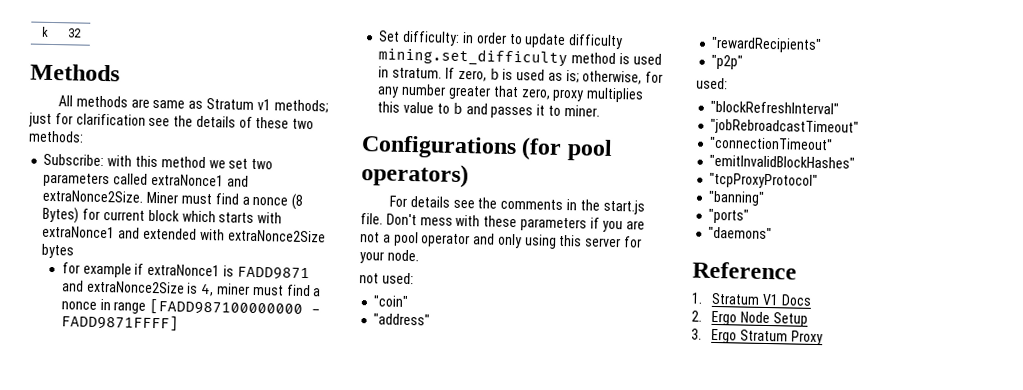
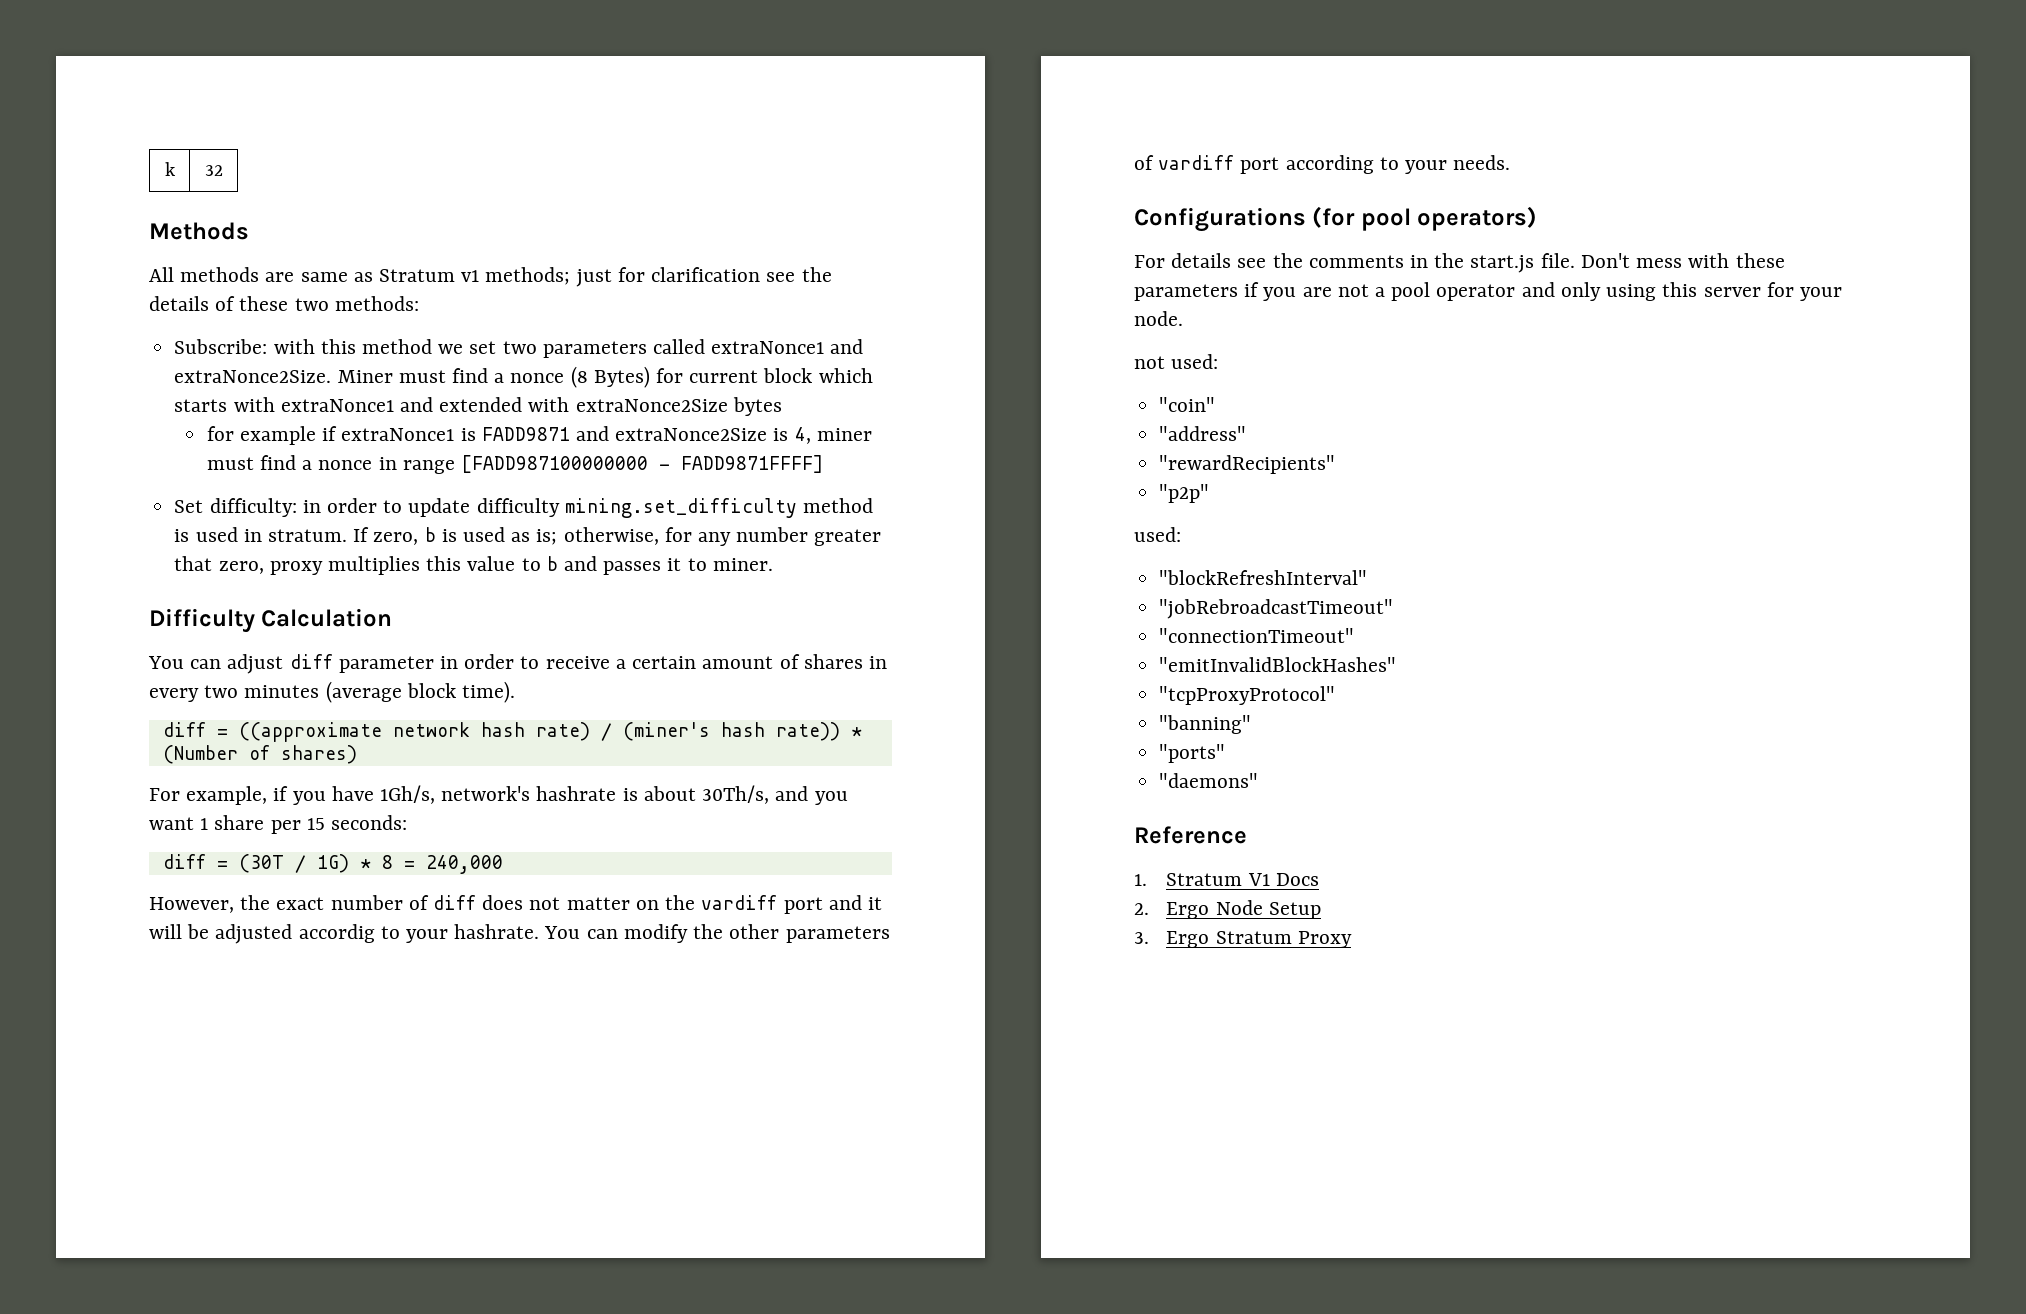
+ Difficulty Calculation
+ You can adjust diff parameter in order to receive a certain amount of shares in every two minutes (average block time).
+ diff = ((approximate network hash rate) / (miner's hash rate)) * (Number of shares)
+ For example, if you have 1Gh/s, network's hashrate is about 30Th/s, and you want 1 share per 15 seconds:
+ diff = (30T / 1G) * 8 = 240,000
+ However, the exact number of diff does not matter on the vardiff port and it will be adjusted accordig to your hashrate. You can modify the other parameters of vardiff port according to your needs.

